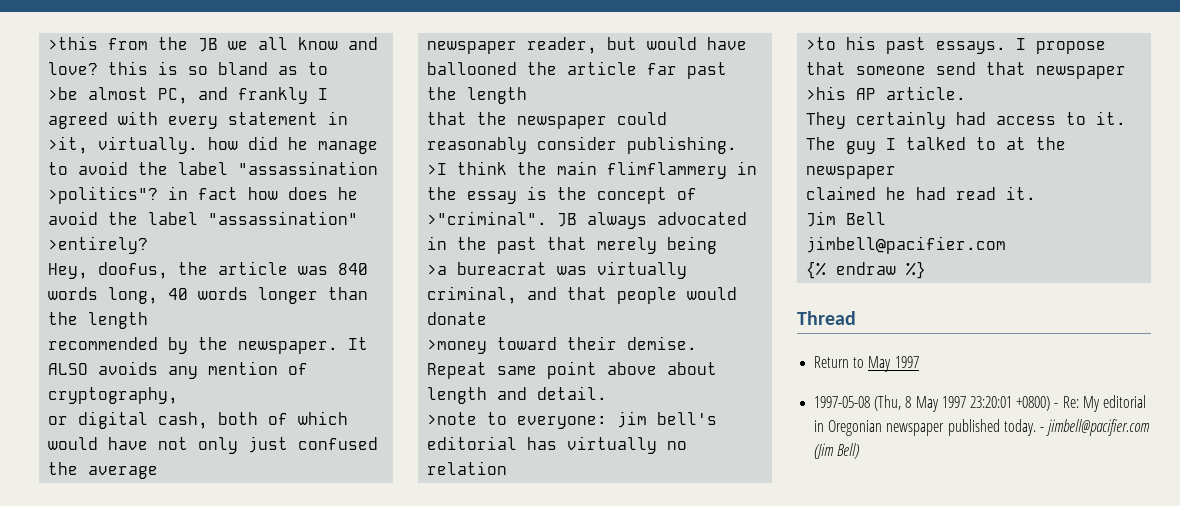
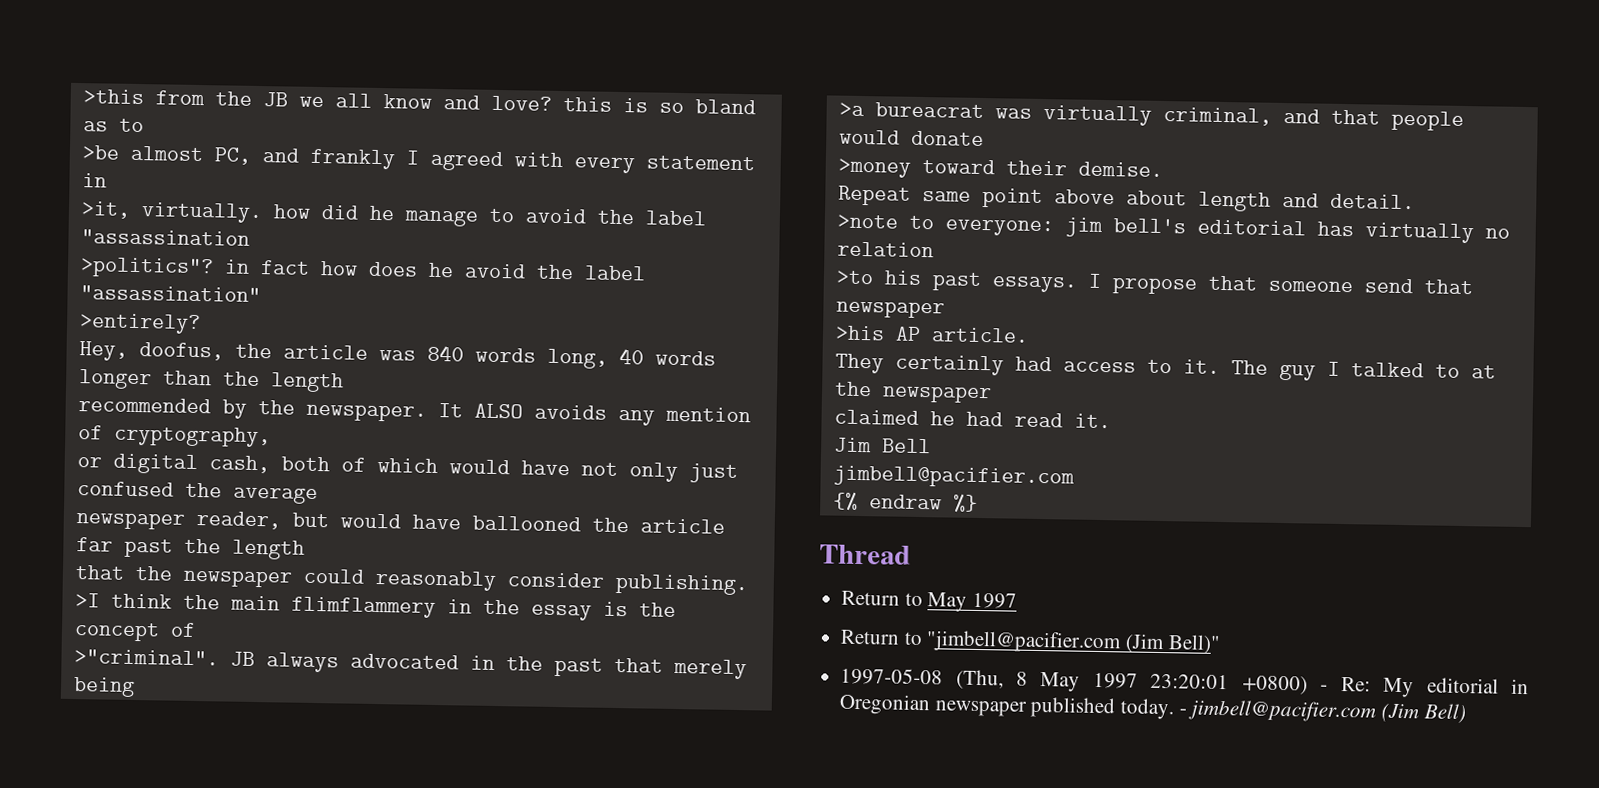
+ Return to "jimbell@pacifier.com (Jim Bell)"

